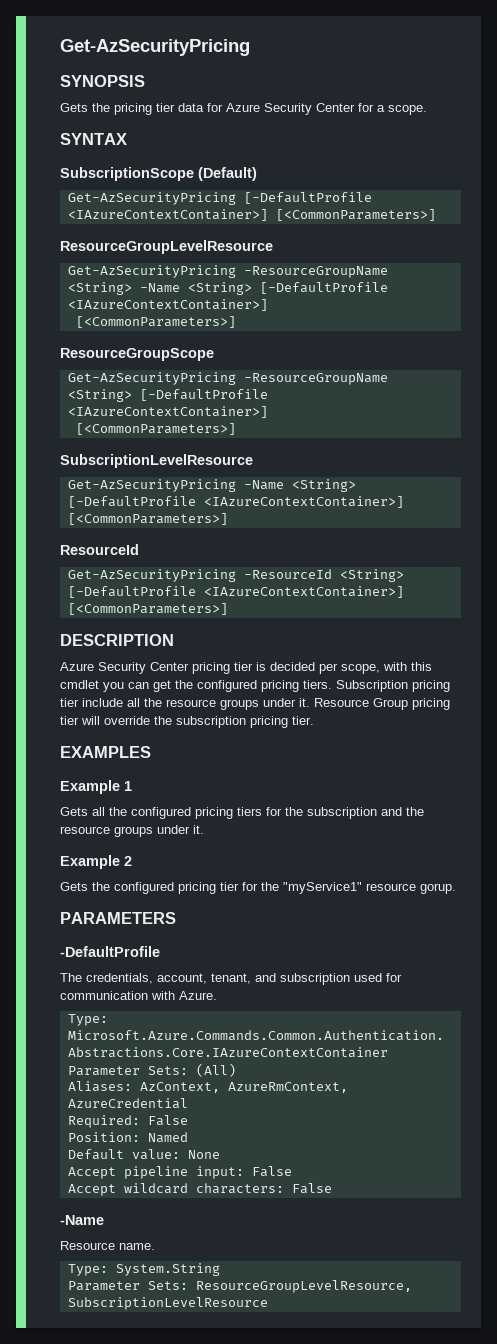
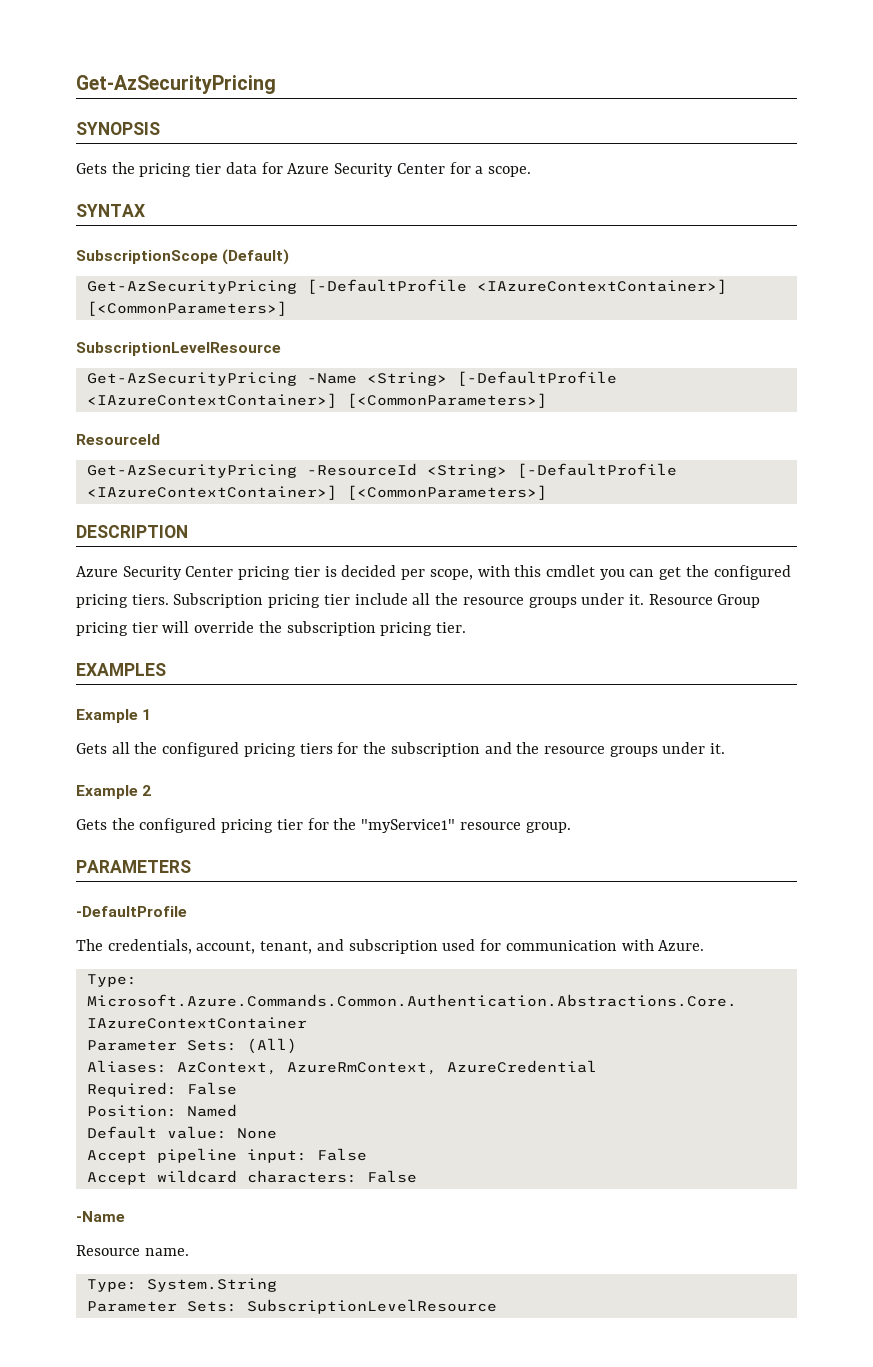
- ResourceGroupLevelResource
- Get-AzSecurityPricing -ResourceGroupName <String> -Name <String> [-DefaultProfile <IAzureContextContainer>]
- [<CommonParameters>]
- ResourceGroupScope
- Get-AzSecurityPricing -ResourceGroupName <String> [-DefaultProfile <IAzureContextContainer>]
- [<CommonParameters>]
- Gets the configured pricing tier for the "myService1" resource gorup.
+ Gets the configured pricing tier for the "myService1" resource group.
- Parameter Sets: ResourceGroupLevelResource, SubscriptionLevelResource
+ Parameter Sets: SubscriptionLevelResource

